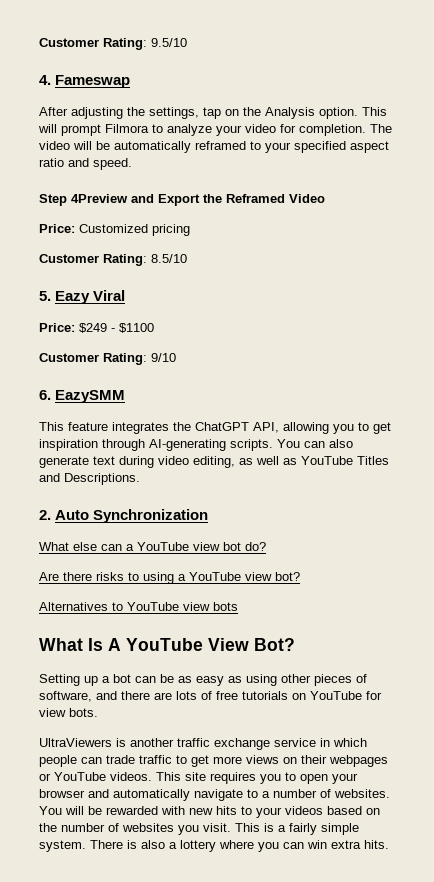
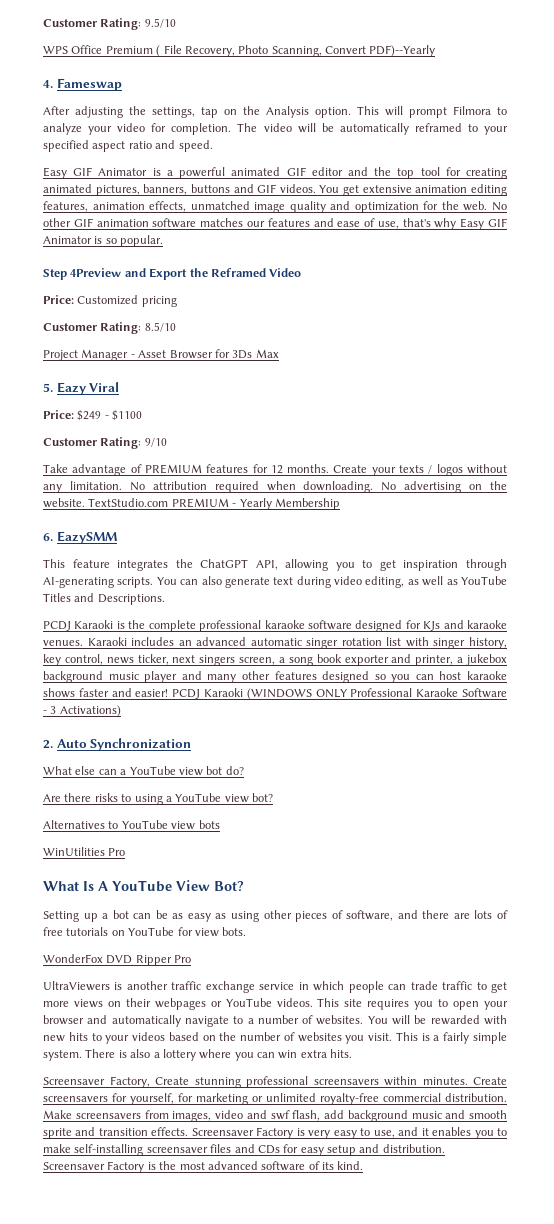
+ WPS Office Premium ( File Recovery, Photo Scanning, Convert PDF)--Yearly
+ Easy GIF Animator is a powerful animated GIF editor and the top tool for creating animated pictures, banners, buttons and GIF videos. You get extensive animation editing features, animation effects, unmatched image quality and optimization for the web. No other GIF animation software matches our features and ease of use, that's why Easy GIF Animator is so popular.
+ Project Manager - Asset Browser for 3Ds Max
+ Take advantage of PREMIUM features for 12 months. Create your texts / logos without any limitation. No attribution required when downloading. No advertising on the website. TextStudio.com PREMIUM - Yearly Membership
+ PCDJ Karaoki is the complete professional karaoke software designed for KJs and karaoke venues. Karaoki includes an advanced automatic singer rotation list with singer history, key control, news ticker, next singers screen, a song book exporter and printer, a jukebox background music player and many other features designed so you can host karaoke shows faster and easier! PCDJ Karaoki (WINDOWS ONLY Professional Karaoke Software - 3 Activations)
+ WinUtilities Pro
+ WonderFox DVD Ripper Pro
+ Screensaver Factory, Create stunning professional screensavers within minutes. Create screensavers for yourself, for marketing or unlimited royalty-free commercial distribution. Make screensavers from images, video and swf flash, add background music and smooth sprite and transition effects. Screensaver Factory is very easy to use, and it enables you to make self-installing screensaver files and CDs for easy setup and distribution. Screensaver Factory is the most advanced software of its kind.

